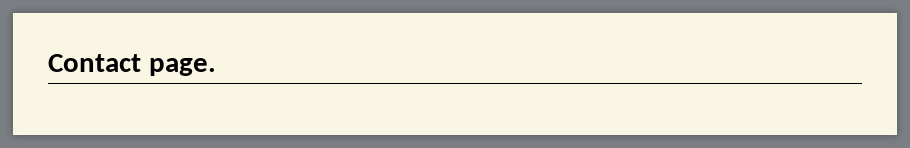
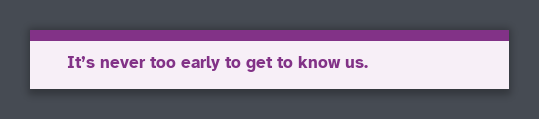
- Contact page.
+ It’s never too early to get to know us.

